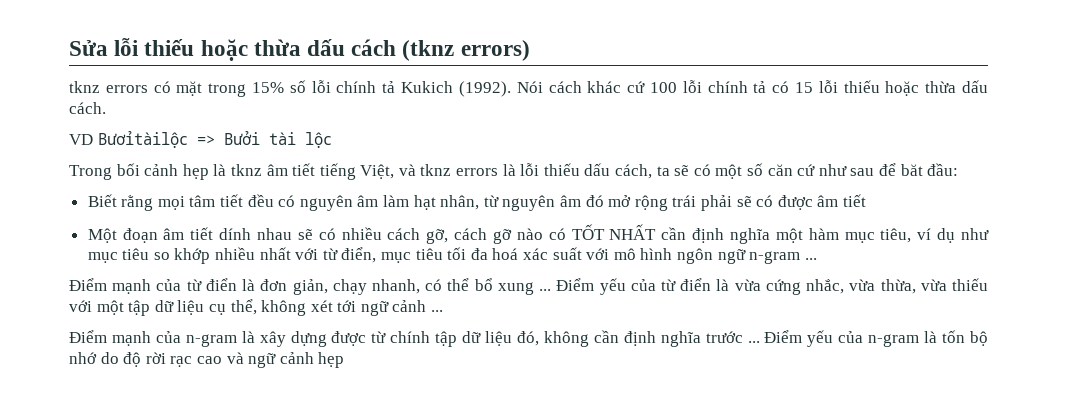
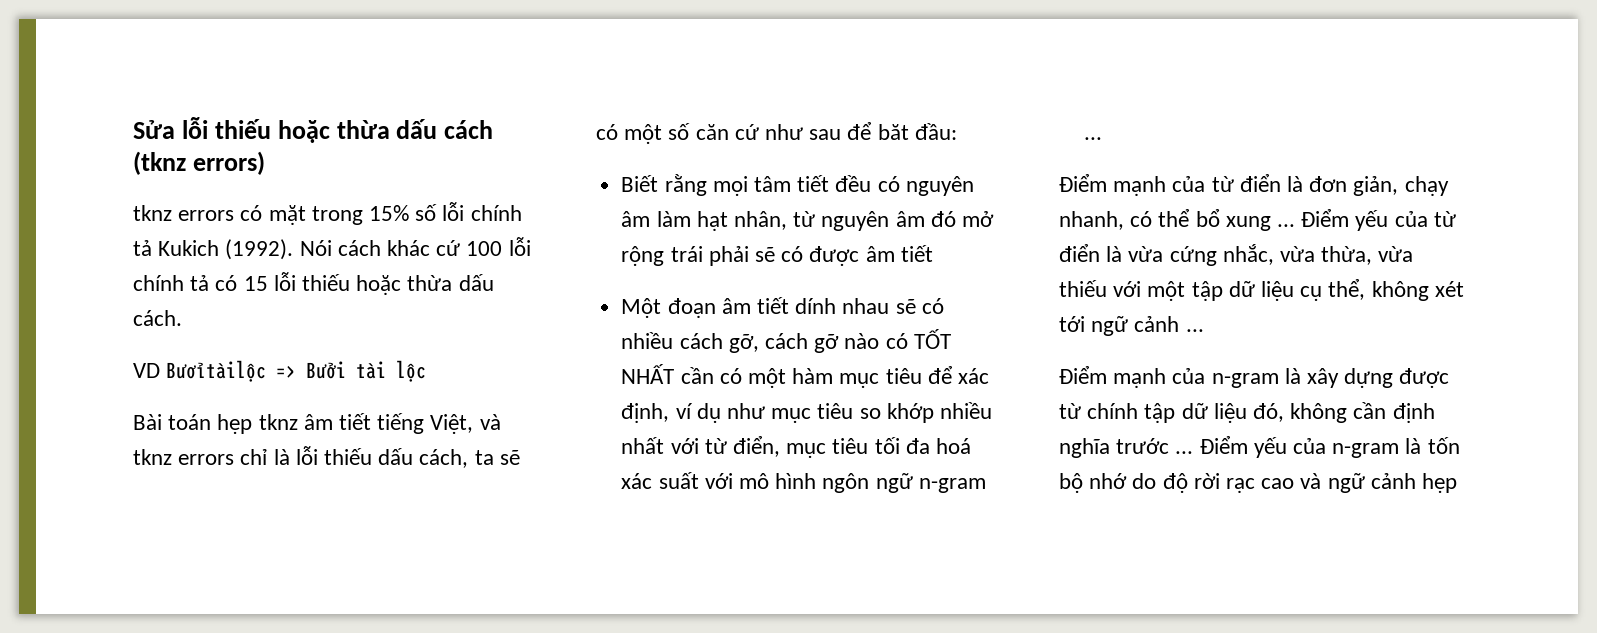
- Trong bối cảnh hẹp là tknz âm tiết tiếng Việt, và tknz errors là lỗi thiếu dấu cách, ta sẽ có một số căn cứ như sau để băt đầu:
+ Bài toán hẹp tknz âm tiết tiếng Việt, và tknz errors chỉ là lỗi thiếu dấu cách, ta sẽ có một số căn cứ như sau để băt đầu:
- Một đoạn âm tiết dính nhau sẽ có nhiều cách gỡ, cách gỡ nào có TỐT NHẤT cần định nghĩa một hàm mục tiêu, ví dụ như mục tiêu so khớp nhiều nhất với từ điển, mục tiêu tối đa hoá xác suất với mô hình ngôn ngữ n-gram ...
+ Một đoạn âm tiết dính nhau sẽ có nhiều cách gỡ, cách gỡ nào có TỐT NHẤT cần có một hàm mục tiêu để xác định, ví dụ như mục tiêu so khớp nhiều nhất với từ điển, mục tiêu tối đa hoá xác suất với mô hình ngôn ngữ n-gram ...

